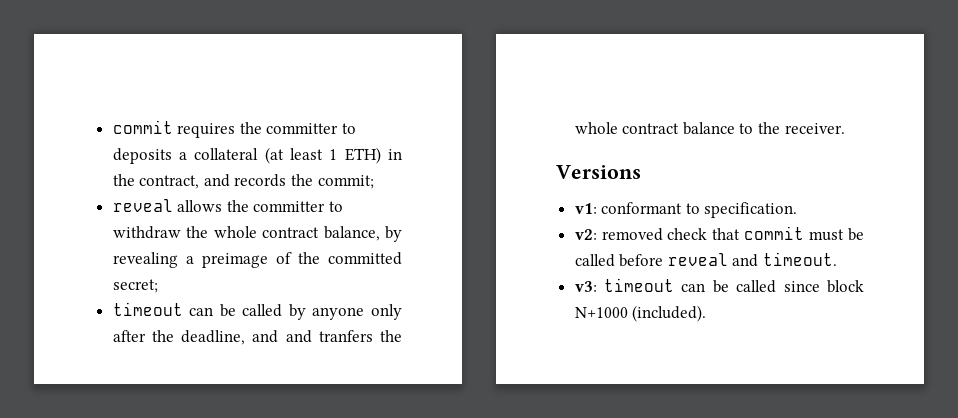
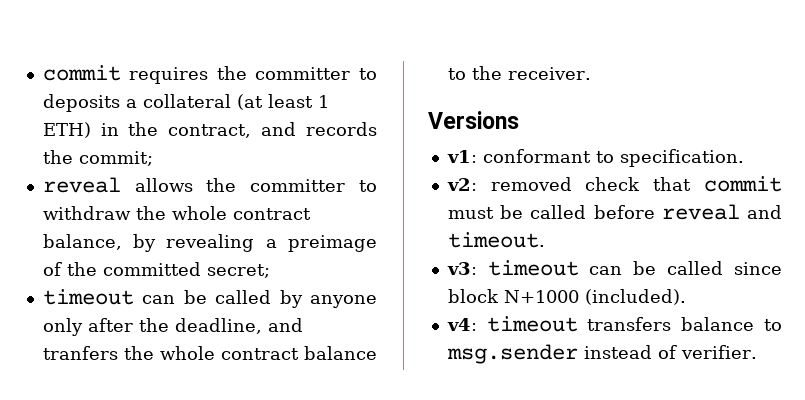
- timeout can be called by anyone only after the deadline, and and tranfers the whole contract balance to the receiver.
+ timeout can be called by anyone only after the deadline, and tranfers the whole contract balance to the receiver.
+ v4: timeout transfers balance to msg.sender instead of verifier.

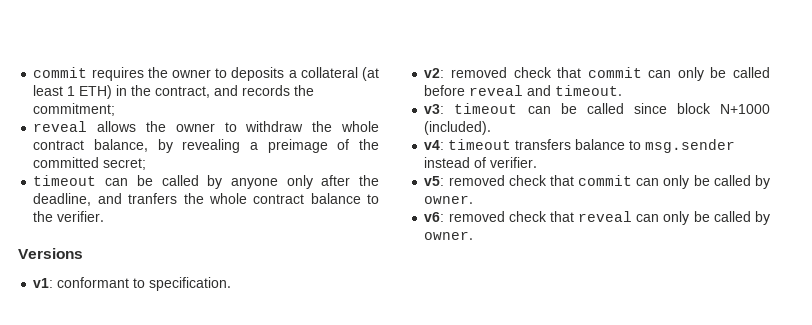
- commit requires the committer to deposits a collateral (at least 1 ETH) in the contract, and records the commit;
+ commit requires the owner to deposits a collateral (at least 1 ETH) in the contract, and records the commitment;
- reveal allows the committer to withdraw the whole contract balance, by revealing a preimage of the committed secret;
+ reveal allows the owner to withdraw the whole contract balance, by revealing a preimage of the committed secret;
- timeout can be called by anyone only after the deadline, and tranfers the whole contract balance to the receiver.
+ timeout can be called by anyone only after the deadline, and tranfers the whole contract balance to the verifier.
- v2: removed check that commit must be called before reveal and timeout.
+ v2: removed check that commit can only be called before reveal and timeout.
+ v5: removed check that commit can only be called by owner.
+ v6: removed check that reveal can only be called by owner.

